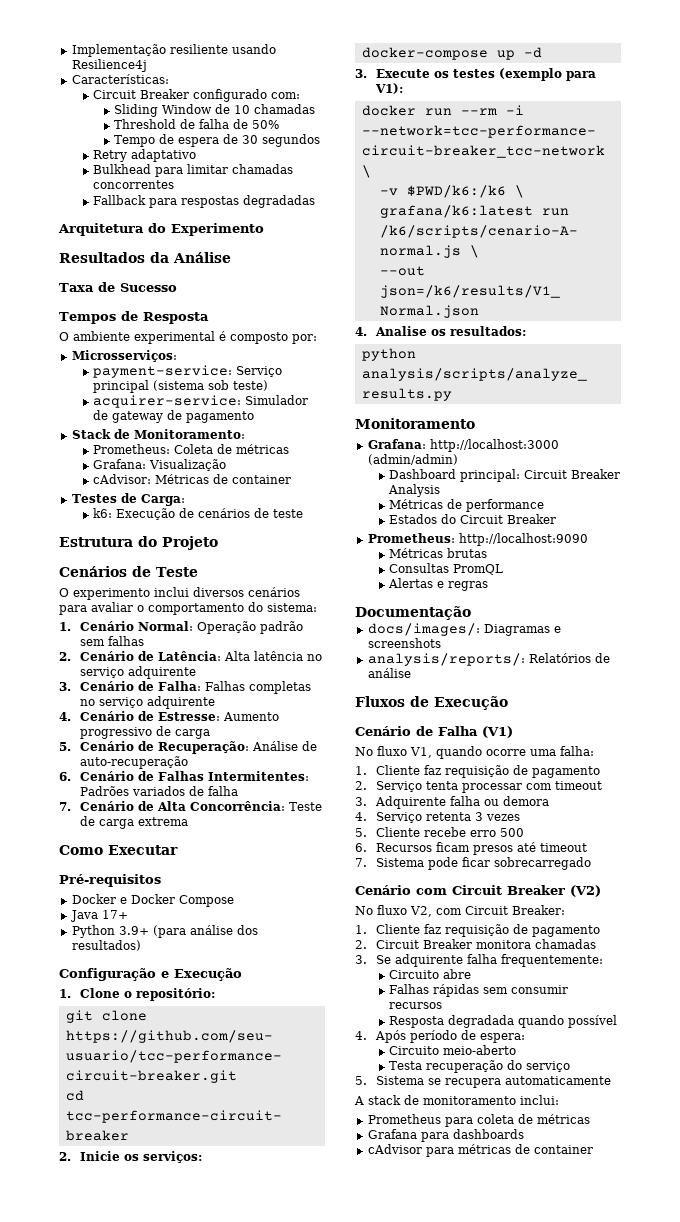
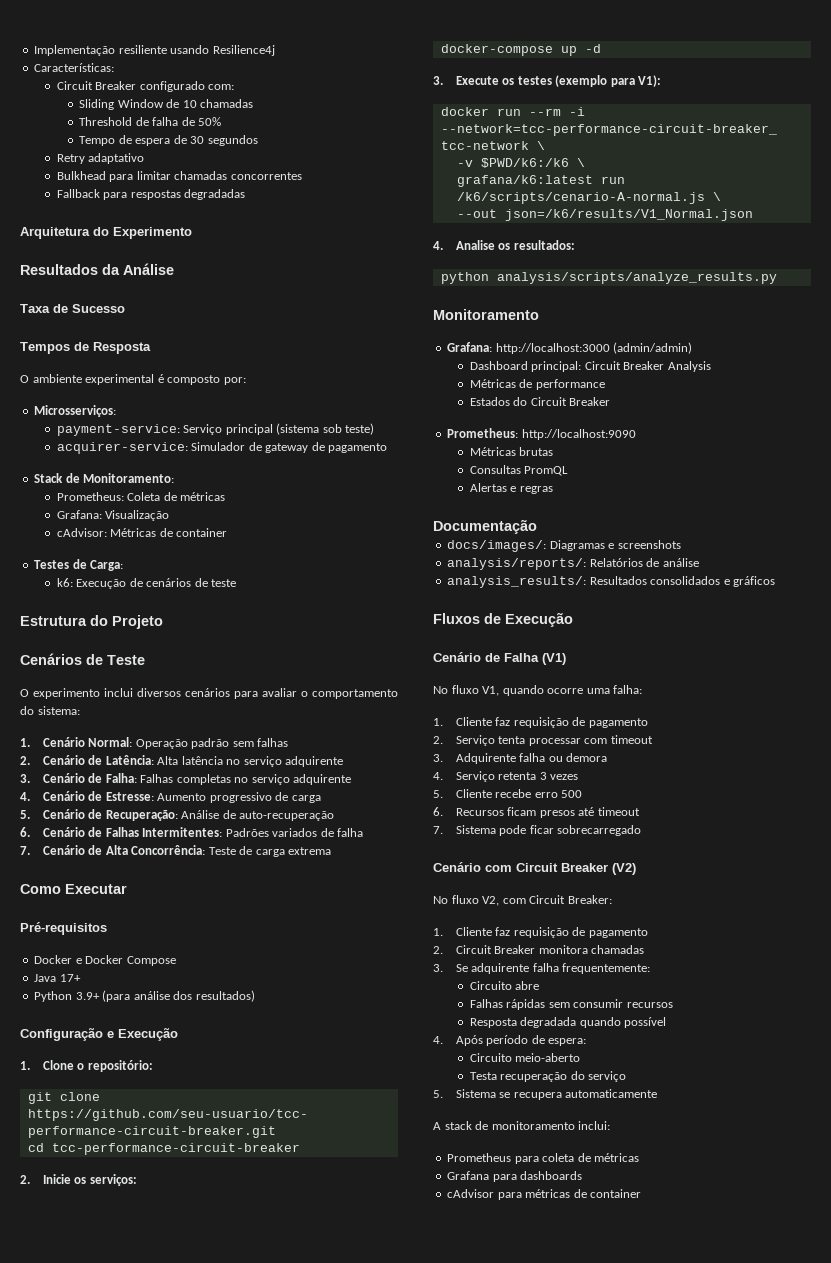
+ analysis_results/: Resultados consolidados e gráficos

